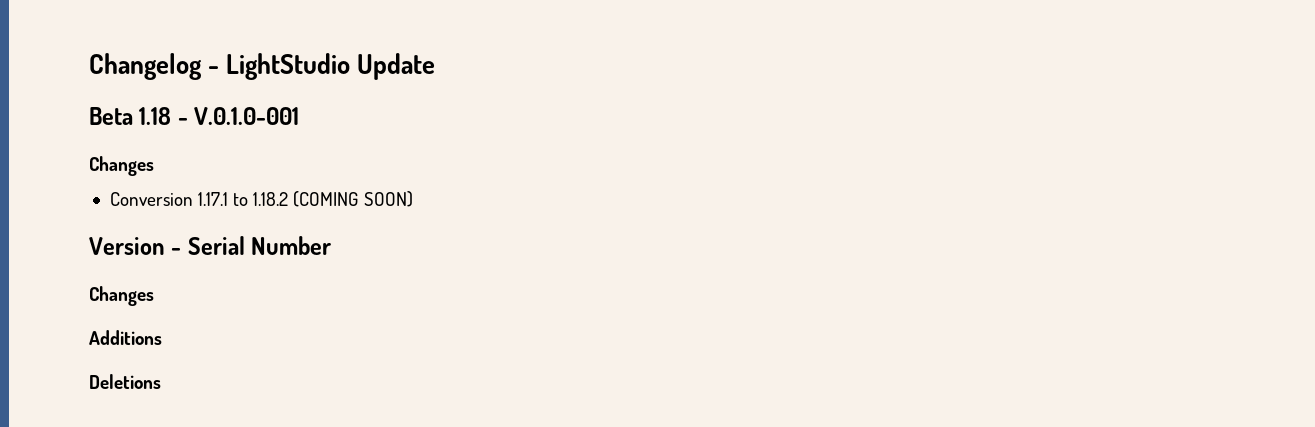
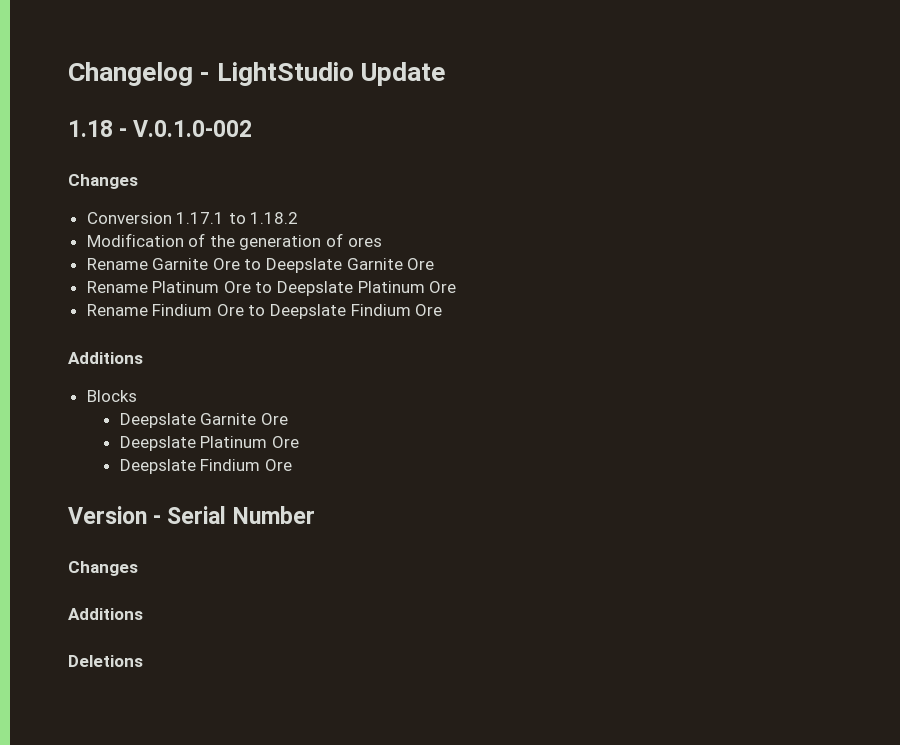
- Beta 1.18 - V.0.1.0-001
+ 1.18 - V.0.1.0-002
- Conversion 1.17.1 to 1.18.2 (COMING SOON)
+ Conversion 1.17.1 to 1.18.2
+ Modification of the generation of ores
+ Rename Garnite Ore to Deepslate Garnite Ore
+ Rename Platinum Ore to Deepslate Platinum Ore
+ Rename Findium Ore to Deepslate Findium Ore
+ Additions
+ Blocks
+ Deepslate Garnite Ore
+ Deepslate Platinum Ore
+ Deepslate Findium Ore

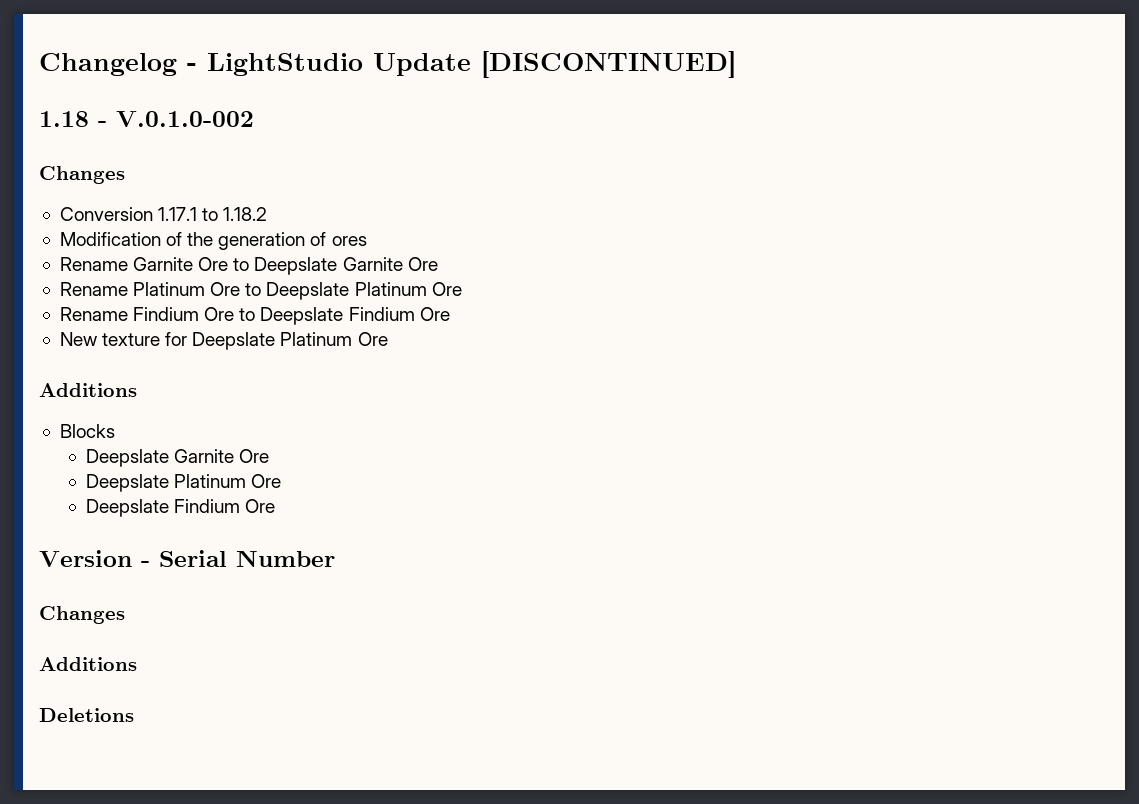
- Changelog - LightStudio Update
+ Changelog - LightStudio Update [DISCONTINUED]
+ New texture for Deepslate Platinum Ore

